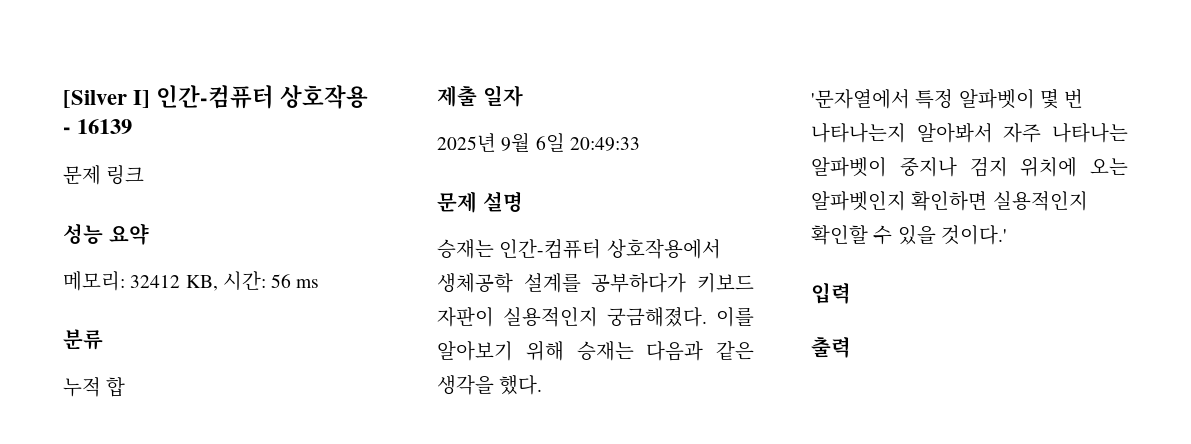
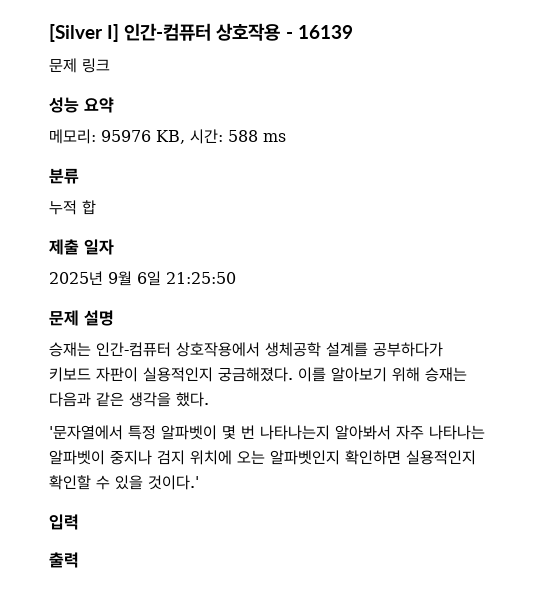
- 메모리: 32412 KB, 시간: 56 ms
+ 메모리: 95976 KB, 시간: 588 ms
- 2025년 9월 6일 20:49:33
+ 2025년 9월 6일 21:25:50

